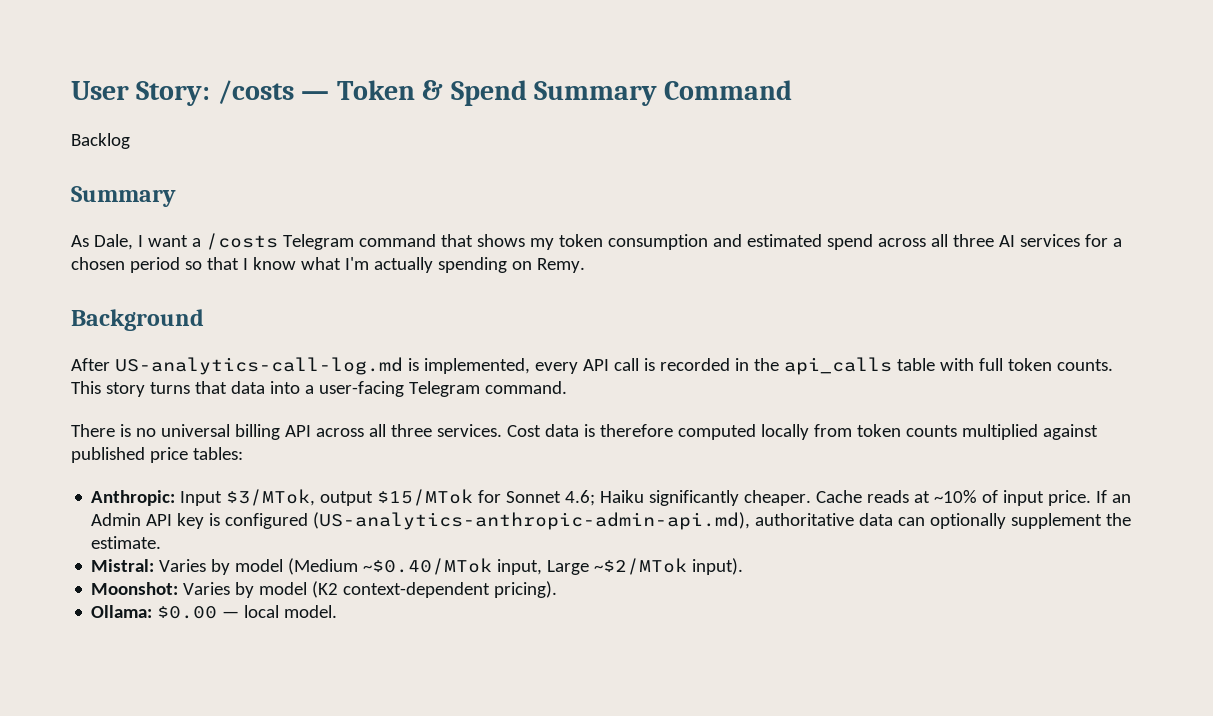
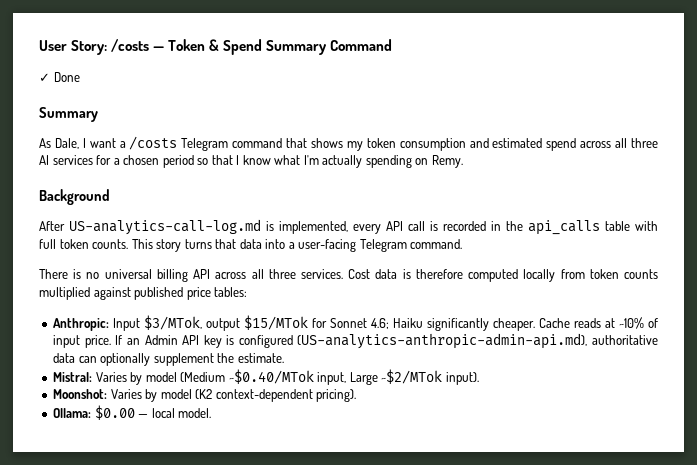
- Backlog
+ ✓ Done

